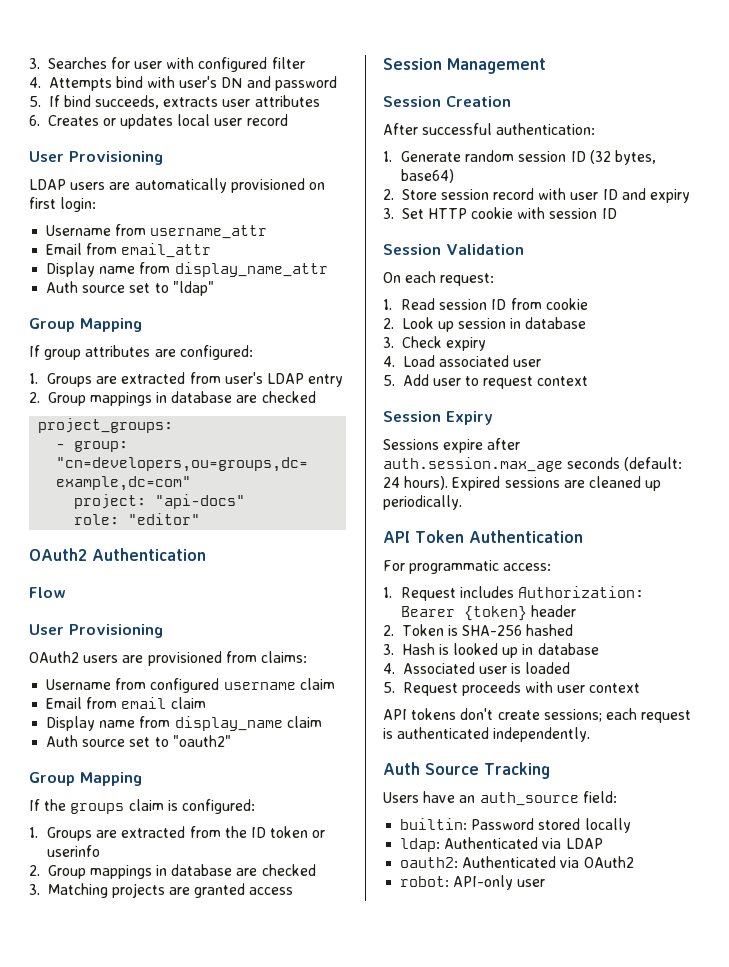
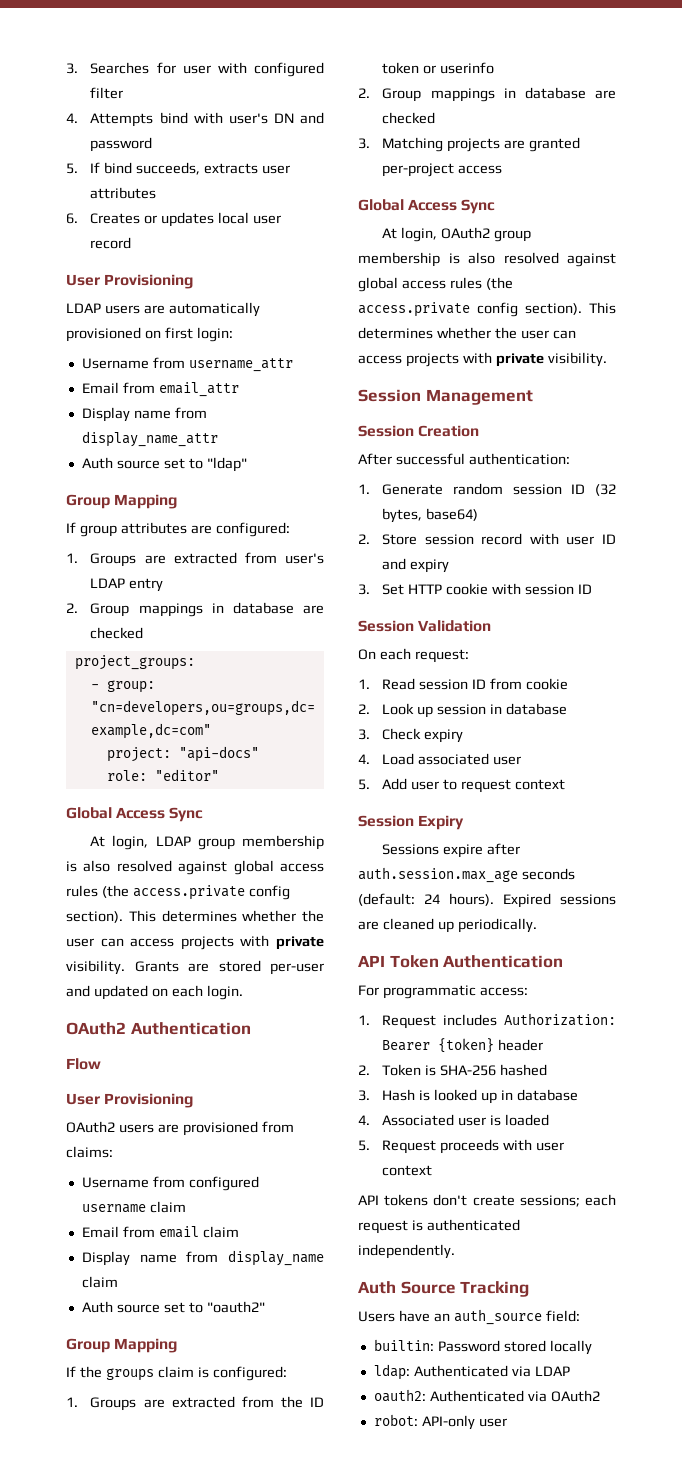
  role: "editor"
+ Global Access Sync
+ At login, LDAP group membership is also resolved against global access rules (the access.private config section). This determines whether the user can access projects with private visibility. Grants are stored per-user and updated on each login.
- 3. Matching projects are granted access
+ 3. Matching projects are granted per-project access
+ Global Access Sync
+ At login, OAuth2 group membership is also resolved against global access rules (the access.private config section). This determines whether the user can access projects with private visibility.

